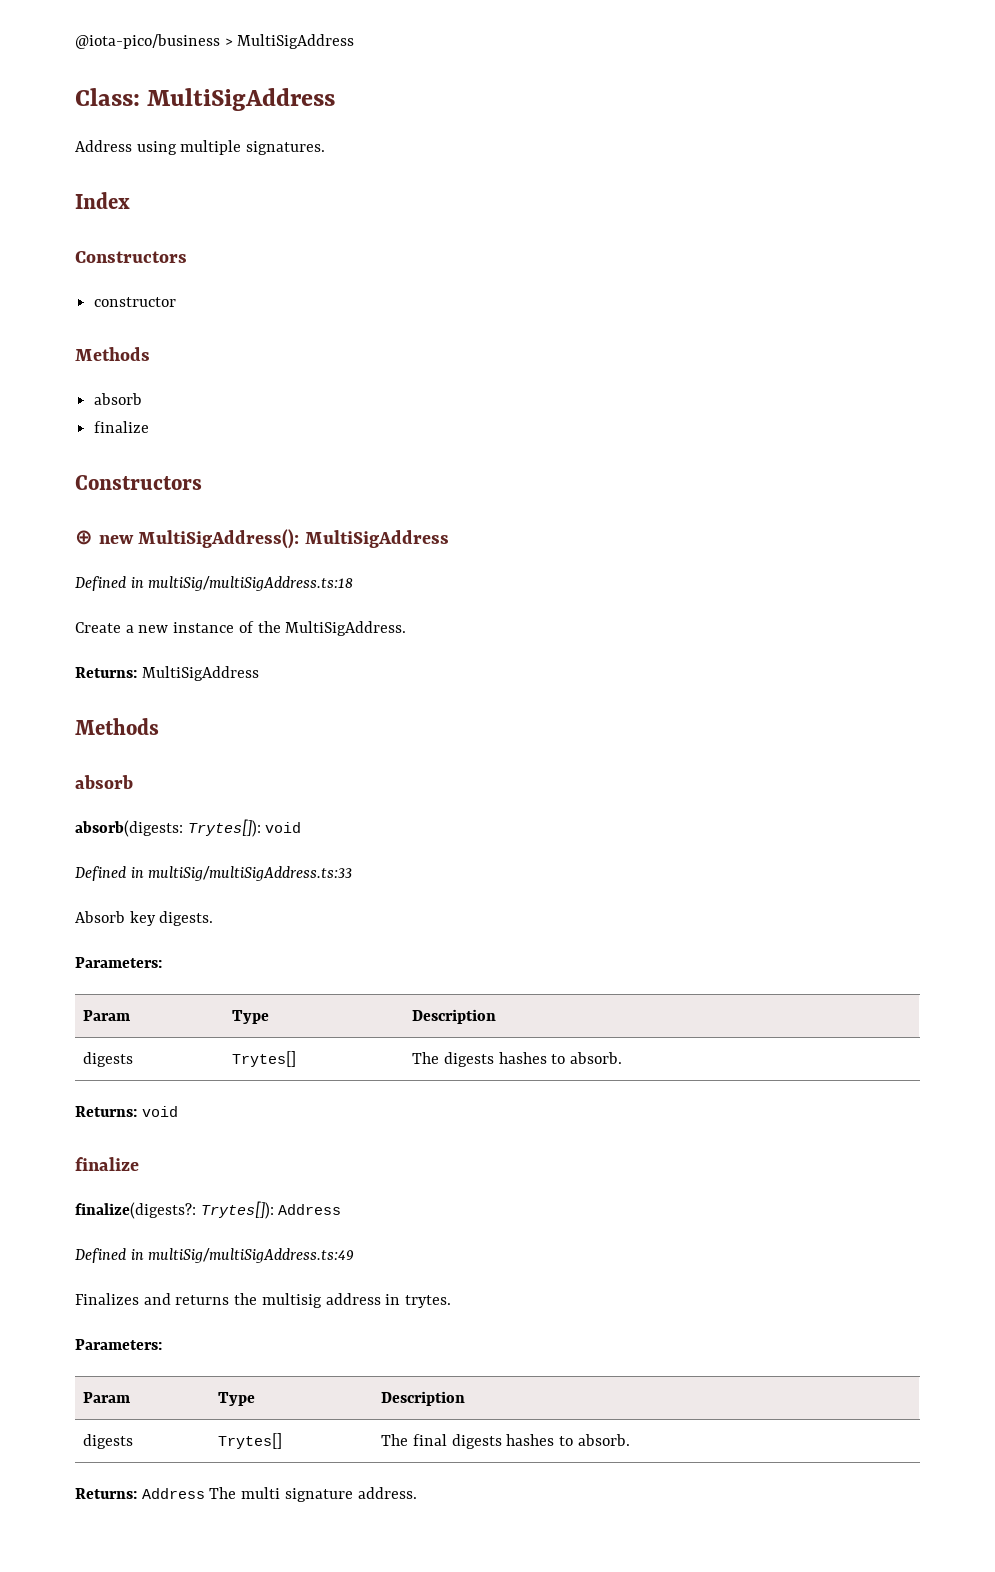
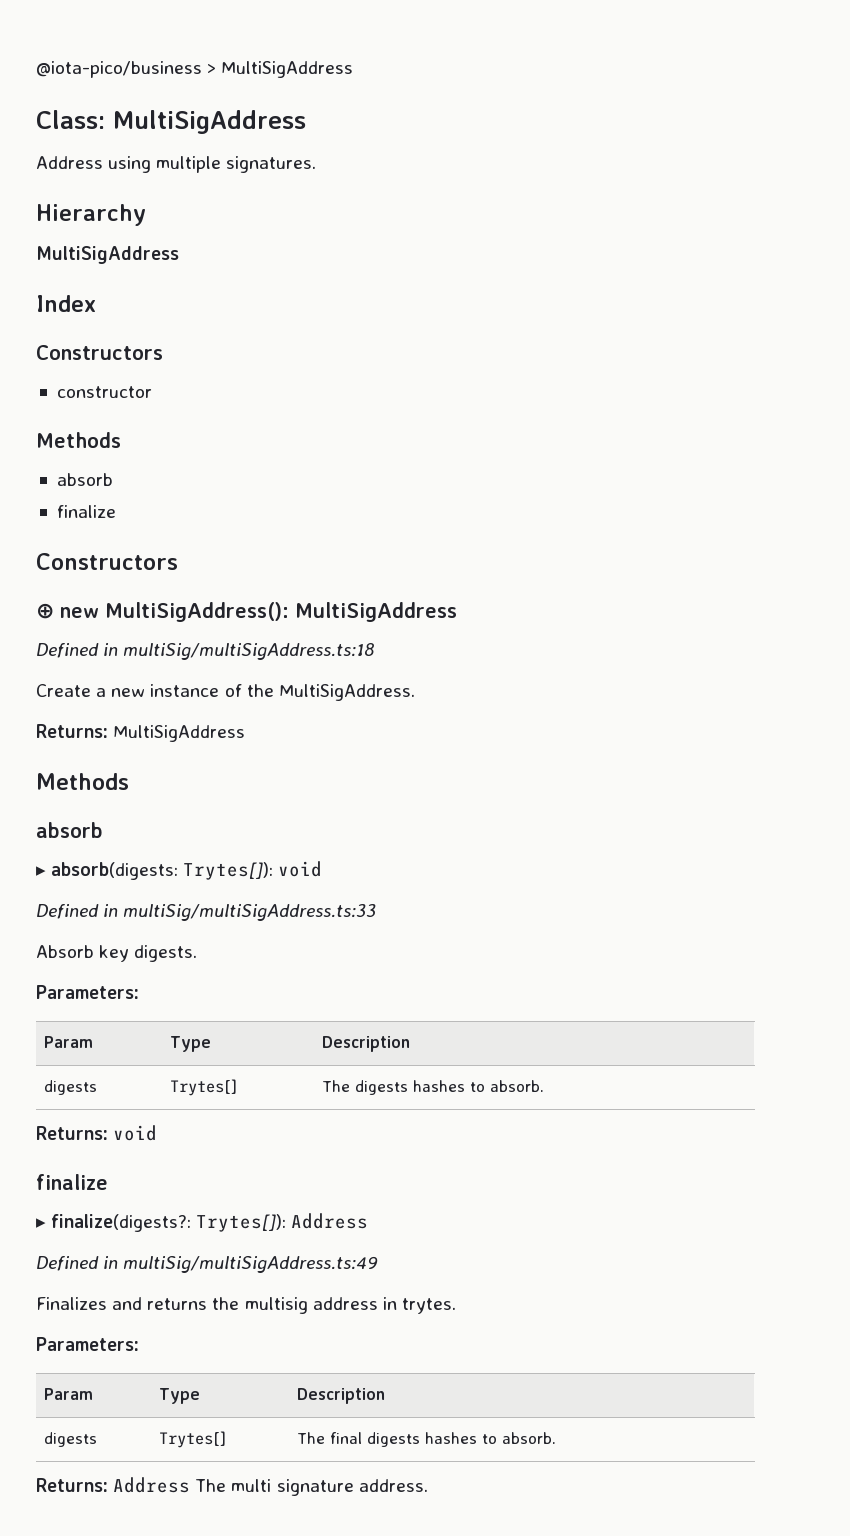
+ Hierarchy
+ MultiSigAddress
- absorb(digests: Trytes[]): void
+ ▸ absorb(digests: Trytes[]): void
- finalize(digests?: Trytes[]): Address
+ ▸ finalize(digests?: Trytes[]): Address

